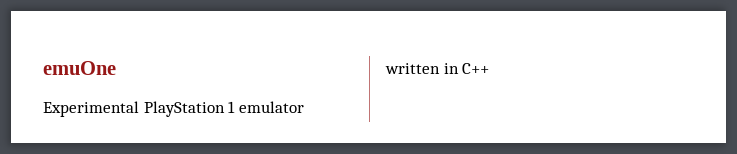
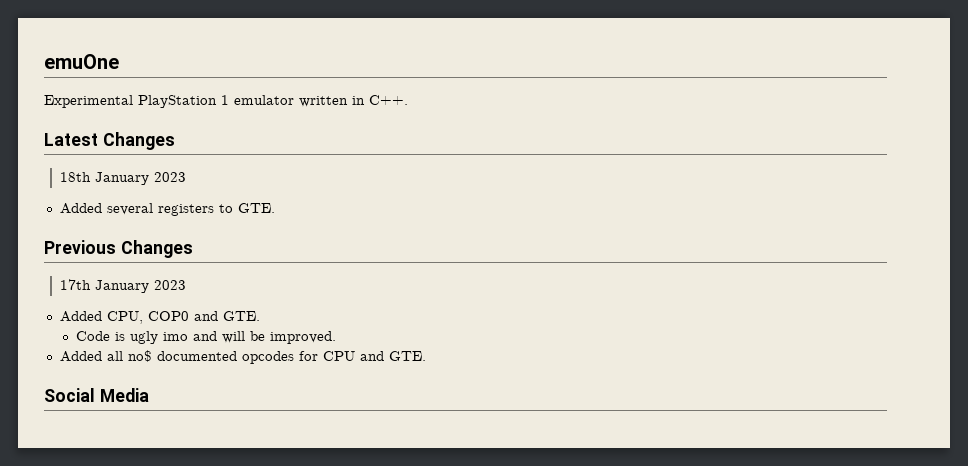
- Experimental PlayStation 1 emulator written in C++
+ Experimental PlayStation 1 emulator written in C++.
+ Latest Changes
+ 18th January 2023
+ Added several registers to GTE.
+ Previous Changes
+ 17th January 2023
+ Added CPU, COP0 and GTE.
+ Code is ugly imo and will be improved.
+ Added all no$ documented opcodes for CPU and GTE.
+ Social Media

